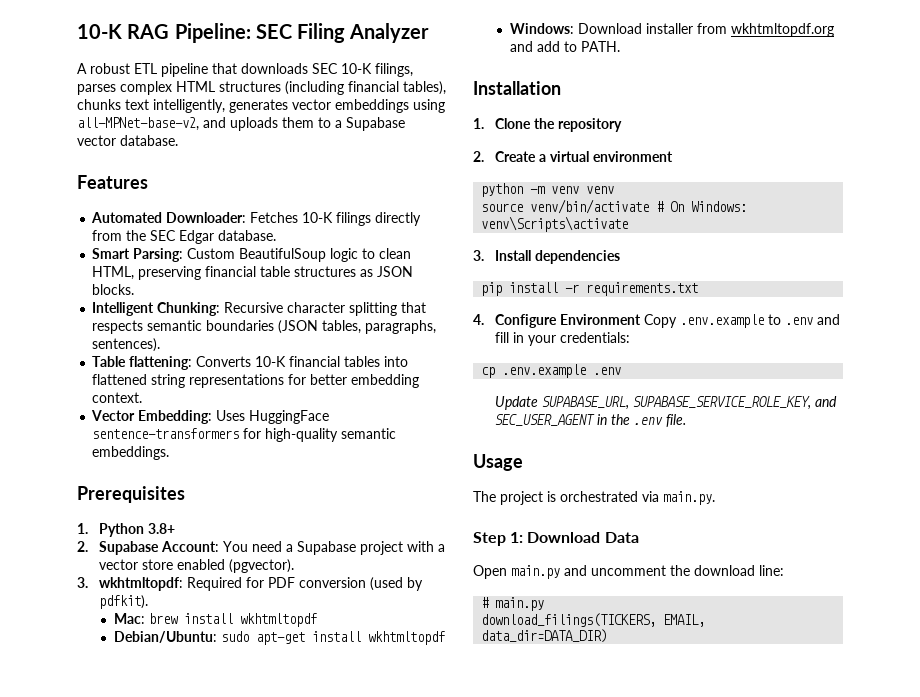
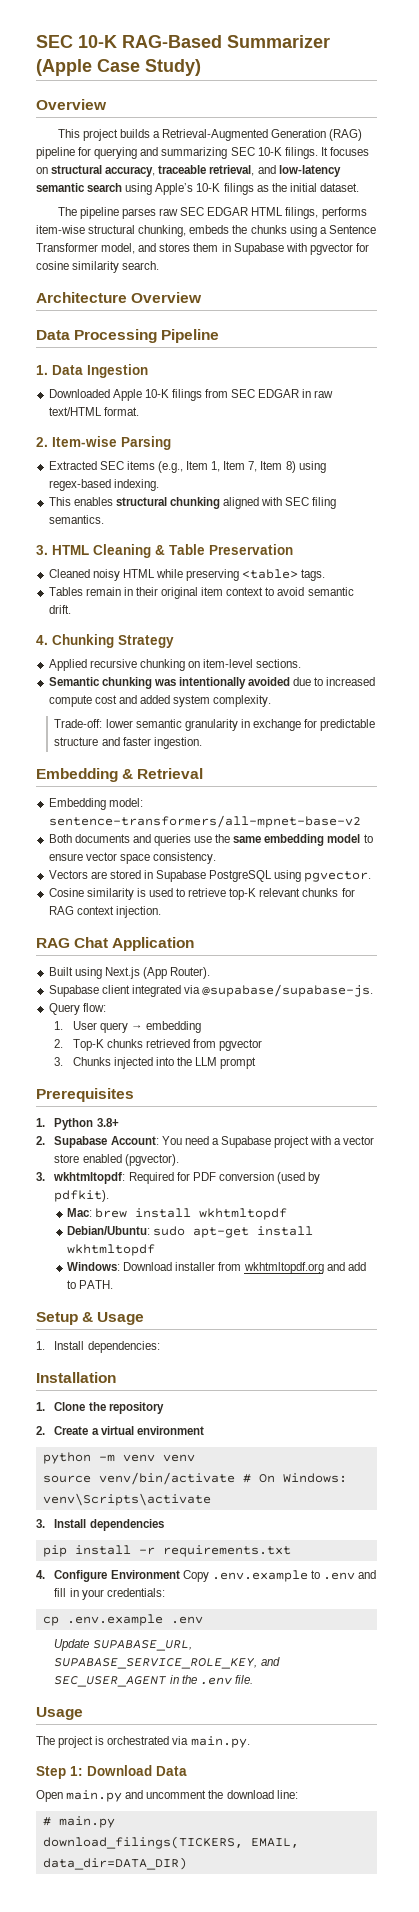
- 10-K RAG Pipeline: SEC Filing Analyzer
- A robust ETL pipeline that downloads SEC 10-K filings, parses complex HTML structures (including financial tables), chunks text intelligently, generates vector embeddings using all-MPNet-base-v2, and uploads them to a Supabase vector database.
- Features
- Automated Downloader: Fetches 10-K filings directly from the SEC Edgar database.
- Smart Parsing: Custom BeautifulSoup logic to clean HTML, preserving financial table structures as JSON blocks.
- Intelligent Chunking: Recursive character splitting that respects semantic boundaries (JSON tables, paragraphs, sentences).
- Table flattening: Converts 10-K financial tables into flattened string representations for better embedding context.
- Vector Embedding: Uses HuggingFace sentence-transformers for high-quality semantic embeddings.
+ SEC 10-K RAG-Based Summarizer (Apple Case Study)
+ Overview
+ This project builds a Retrieval-Augmented Generation (RAG) pipeline for querying and summarizing SEC 10-K filings. It focuses on structural accuracy, traceable retrieval, and low-latency semantic search using Apple’s 10-K filings as the initial dataset.
+ The pipeline parses raw SEC EDGAR HTML filings, performs item-wise structural chunking, embeds the chunks using a Sentence Transformer model, and stores them in Supabase with pgvector for cosine similarity search.
+ Architecture Overview
+ Data Processing Pipeline
+ 1. Data Ingestion
+ Downloaded Apple 10-K filings from SEC EDGAR in raw text/HTML format.
+ 2. Item-wise Parsing
+ Extracted SEC items (e.g., Item 1, Item 7, Item 8) using regex-based indexing.
+ This enables structural chunking aligned with SEC filing semantics.
+ 3. HTML Cleaning & Table Preservation
+ Cleaned noisy HTML while preserving <table> tags.
+ Tables remain in their original item context to avoid semantic drift.
+ 4. Chunking Strategy
+ Applied recursive chunking on item-level sections.
+ Semantic chunking was intentionally avoided due to increased compute cost and added system complexity.
+ Trade-off: lower semantic granularity in exchange for predictable structure and faster ingestion.
+ Embedding & Retrieval
+ Embedding model: sentence-transformers/all-mpnet-base-v2
+ Both documents and queries use the same embedding model to ensure vector space consistency.
+ Vectors are stored in Supabase PostgreSQL using pgvector.
+ Cosine similarity is used to retrieve top-K relevant chunks for RAG context injection.
+ RAG Chat Application
+ Built using Next.js (App Router).
+ Supabase client integrated via @supabase/supabase-js.
+ Query flow:
+ 1. User query → embedding
+ 2. Top-K chunks retrieved from pgvector
+ 3. Chunks injected into the LLM prompt
+ Setup & Usage
+ 1. Install dependencies:

